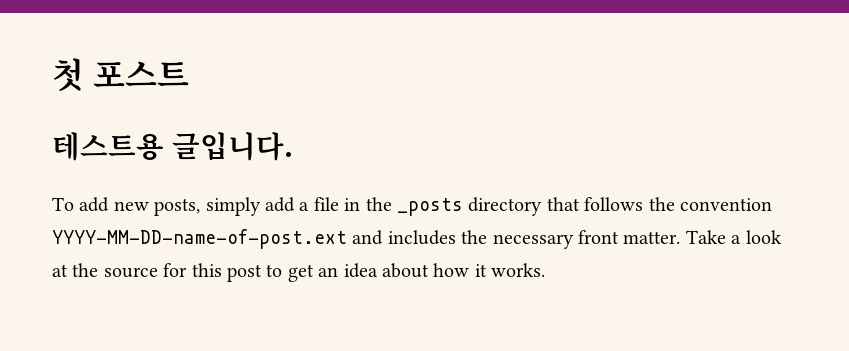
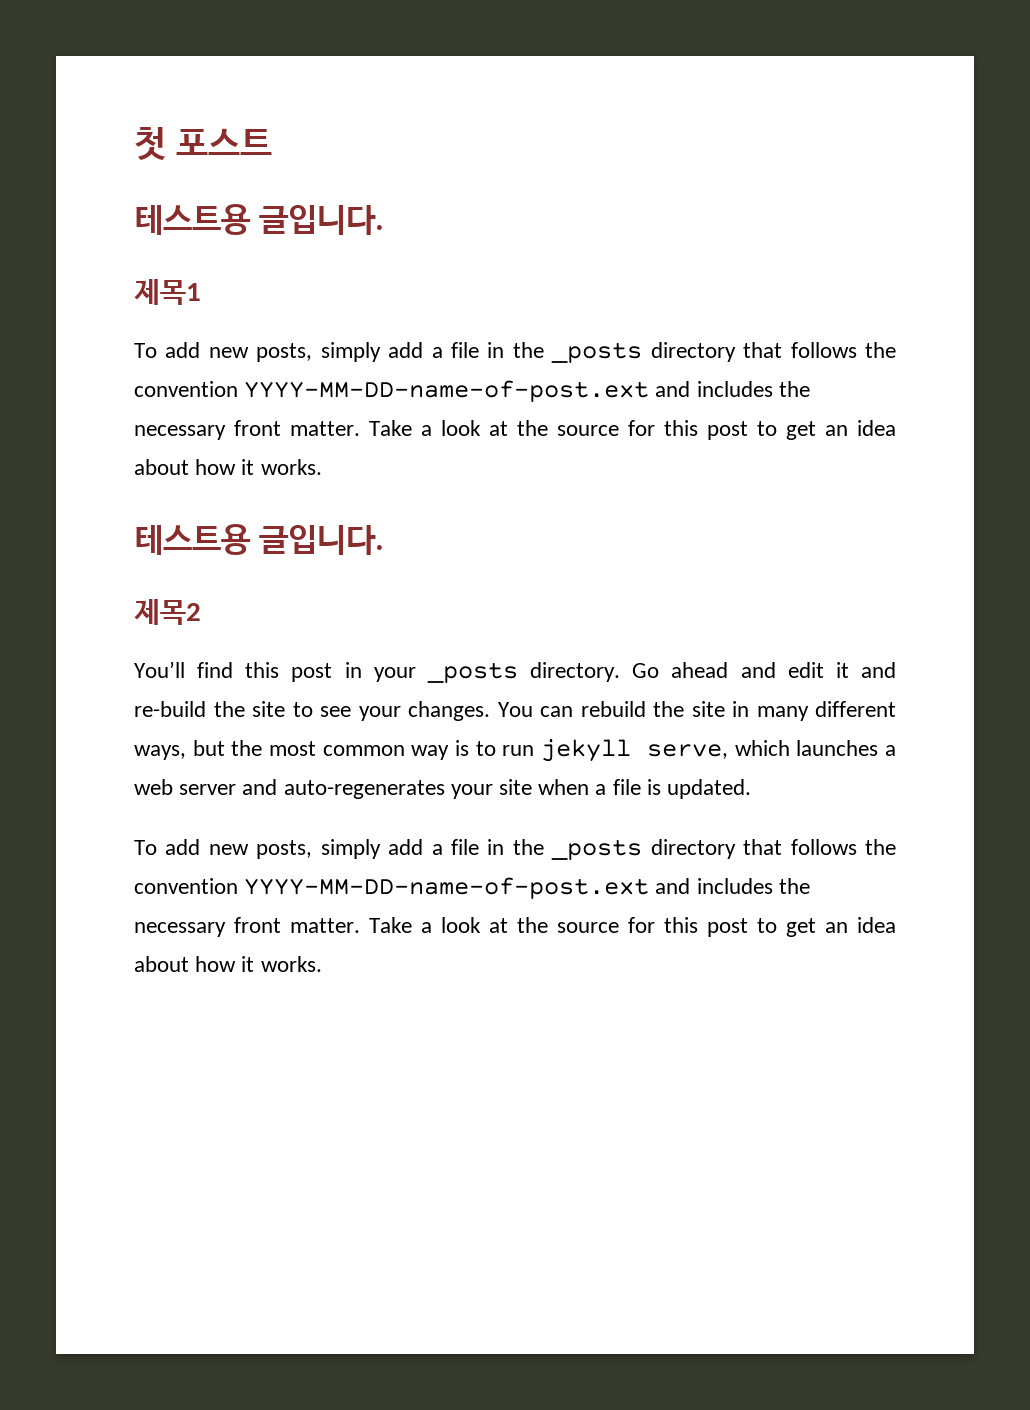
+ 제목1
+ To add new posts, simply add a file in the _posts directory that follows the convention YYYY-MM-DD-name-of-post.ext and includes the necessary front matter. Take a look at the source for this post to get an idea about how it works.
+ 테스트용 글입니다.
+ 제목2
+ You’ll find this post in your _posts directory. Go ahead and edit it and re-build the site to see your changes. You can rebuild the site in many different ways, but the most common way is to run jekyll serve, which launches a web server and auto-regenerates your site when a file is updated.

